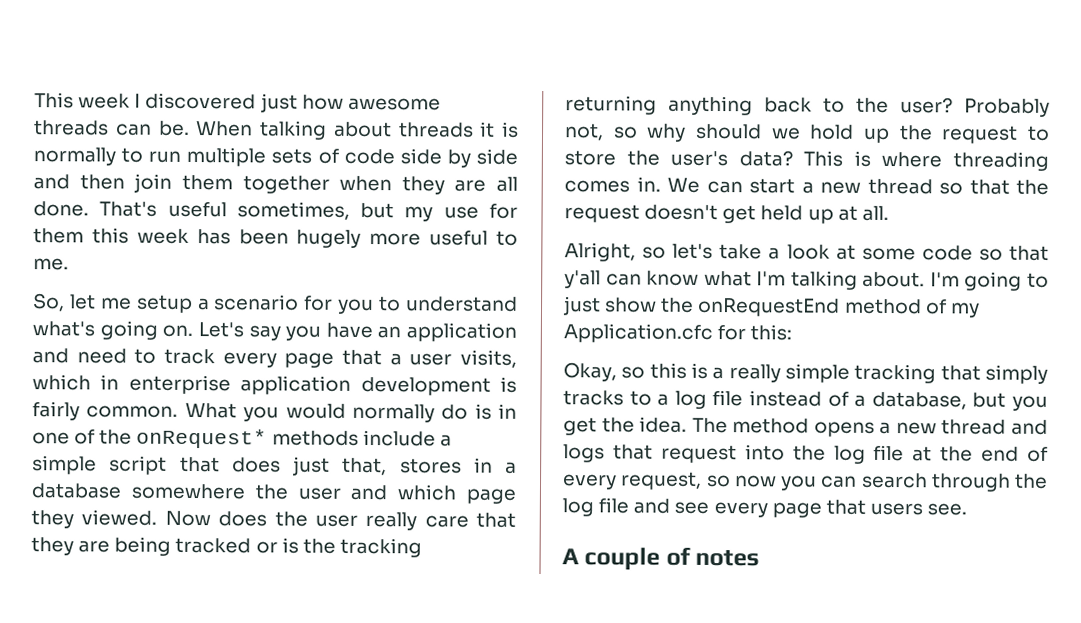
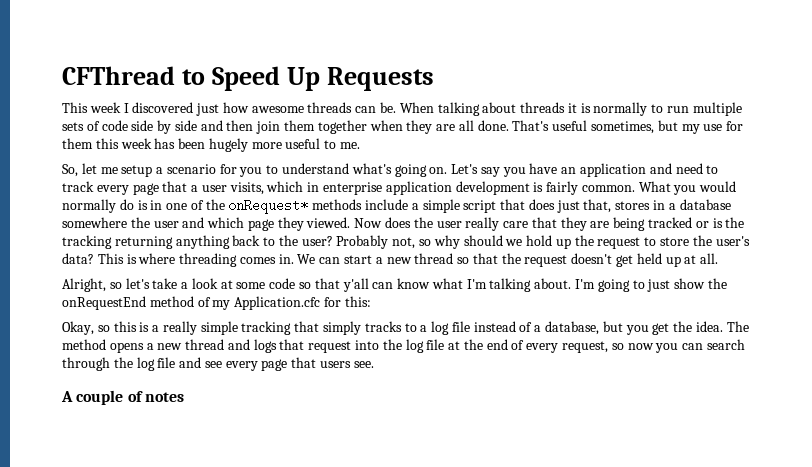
+ CFThread to Speed Up Requests

